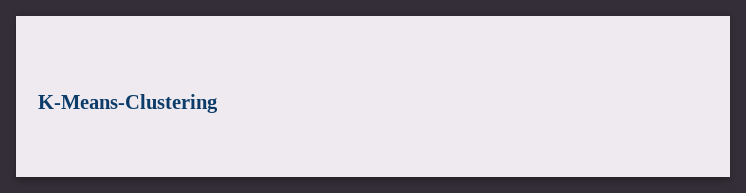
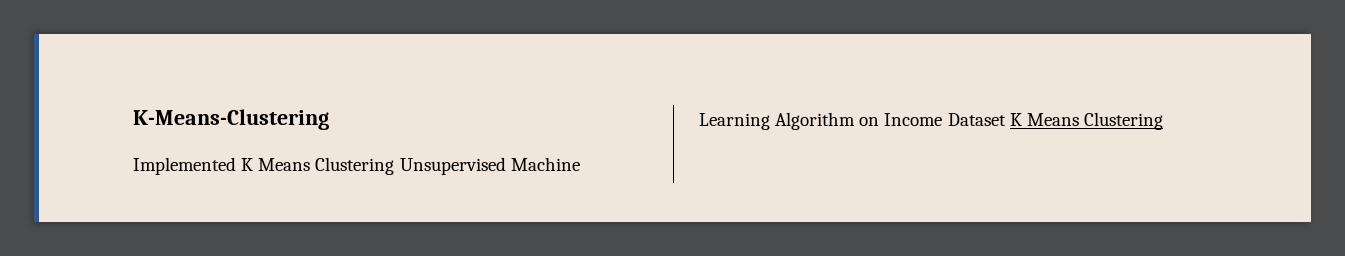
+ Implemented K Means Clustering Unsupervised Machine Learning Algorithm on Income Dataset K Means Clustering

